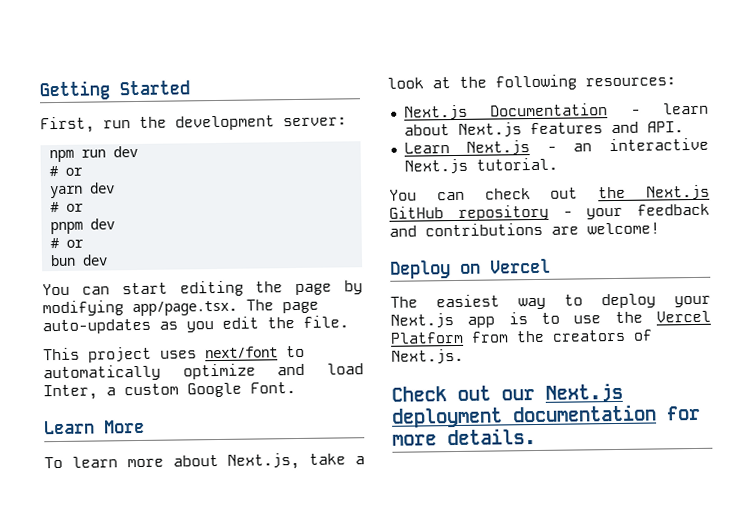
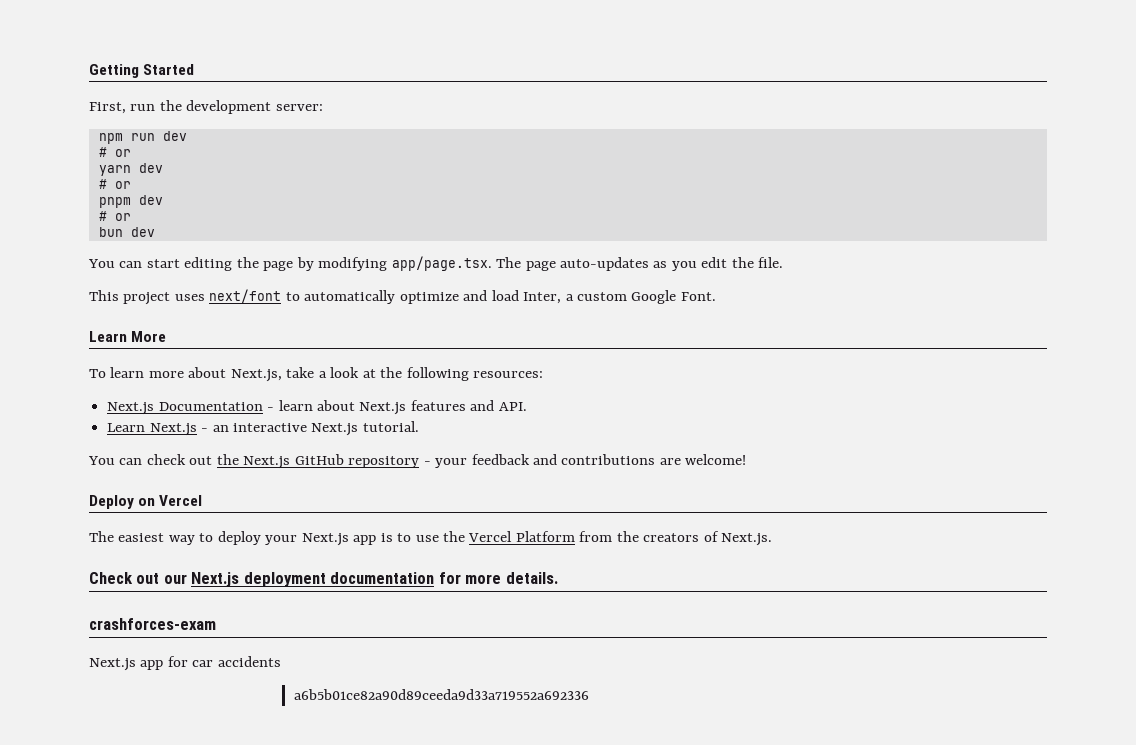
+ crashforces-exam
+ Next.js app for car accidents
+ a6b5b01ce82a90d89ceeda9d33a719552a692336

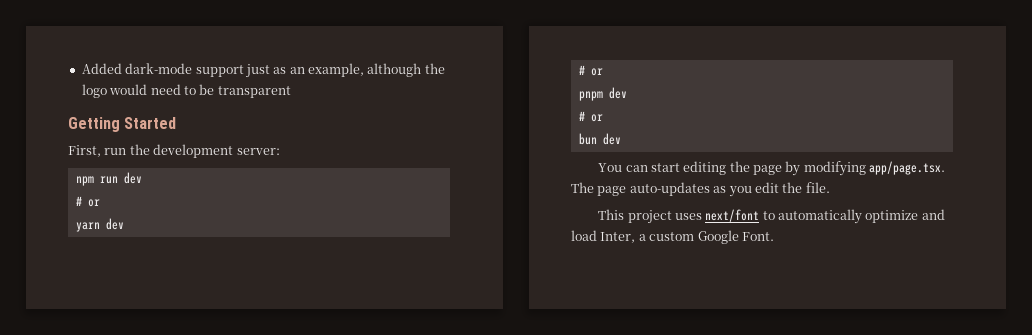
+ Added dark-mode support just as an example, although the logo would need to be transparent
- Learn More
- To learn more about Next.js, take a look at the following resources:
- Next.js Documentation - learn about Next.js features and API.
- Learn Next.js - an interactive Next.js tutorial.
- You can check out the Next.js GitHub repository - your feedback and contributions are welcome!
- Deploy on Vercel
- The easiest way to deploy your Next.js app is to use the Vercel Platform from the creators of Next.js.
- Check out our Next.js deployment documentation for more details.
- crashforces-exam
- Next.js app for car accidents
- a6b5b01ce82a90d89ceeda9d33a719552a692336

